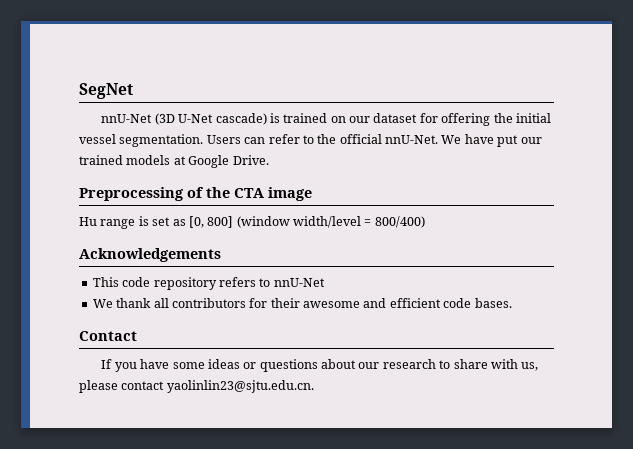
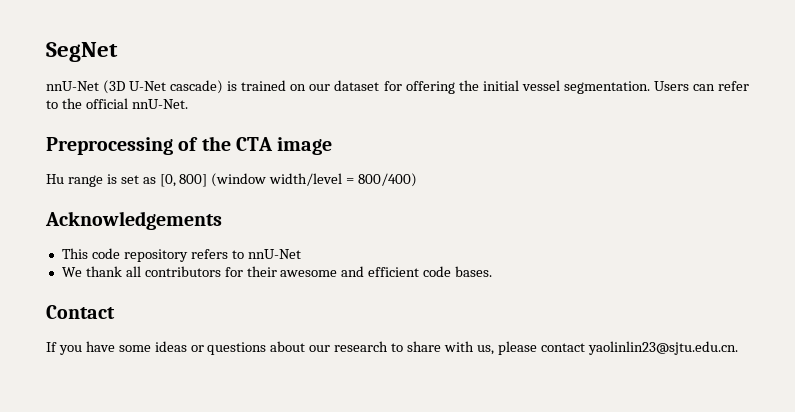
- We have put our trained models at Google Drive.

